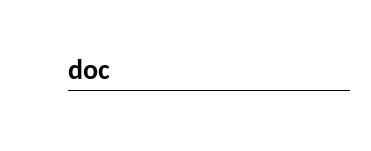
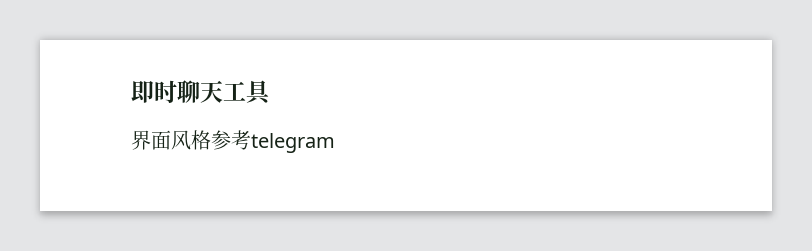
- doc
+ 即时聊天工具
+ 界面风格参考telegram

